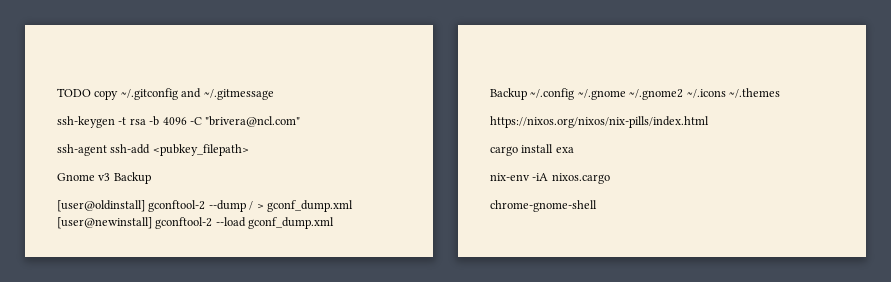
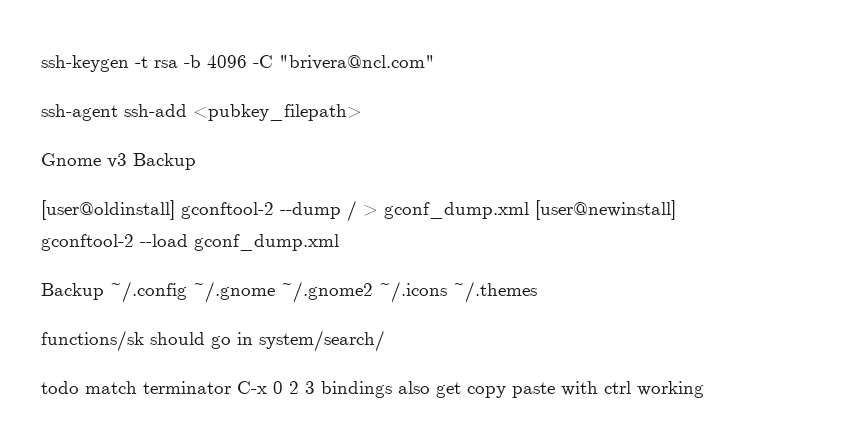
- TODO copy ~/.gitconfig and ~/.gitmessage
- https://nixos.org/nixos/nix-pills/index.html
- cargo install exa
- nix-env -iA nixos.cargo
- chrome-gnome-shell
+ functions/sk should go in system/search/
+ todo match terminator C-x 0 2 3 bindings also get copy paste with ctrl working

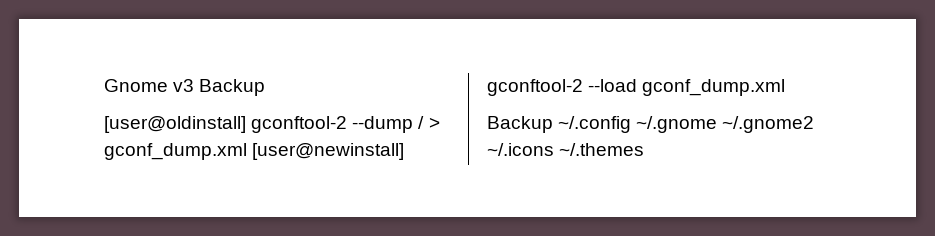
- ssh-keygen -t rsa -b 4096 -C "brivera@ncl.com"
- ssh-agent ssh-add <pubkey_filepath>
- functions/sk should go in system/search/
- todo match terminator C-x 0 2 3 bindings also get copy paste with ctrl working

